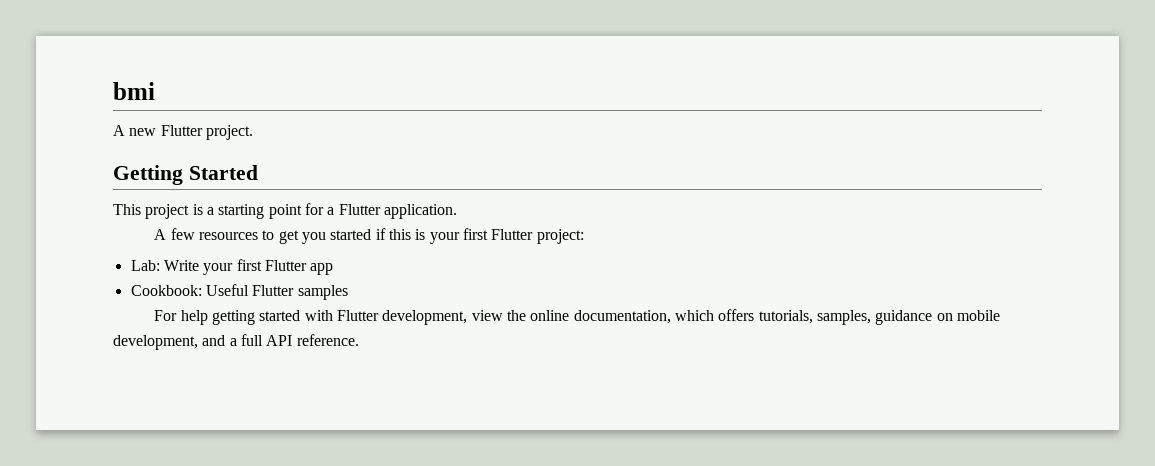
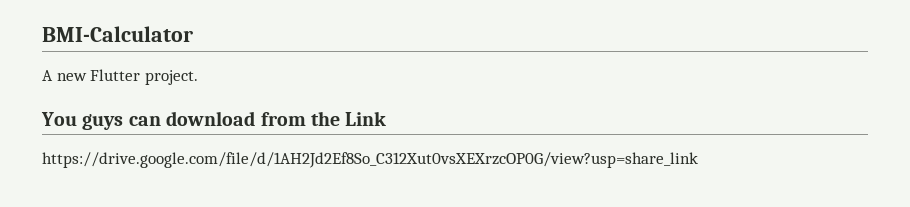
- bmi
+ BMI-Calculator
- Getting Started
- This project is a starting point for a Flutter application.
- A few resources to get you started if this is your first Flutter project:
- Lab: Write your first Flutter app
- Cookbook: Useful Flutter samples
- For help getting started with Flutter development, view the online documentation, which offers tutorials, samples, guidance on mobile development, and a full API reference.
+ You guys can download from the Link
+ https://drive.google.com/file/d/1AH2Jd2Ef8So_C312Xut0vsXEXrzcOP0G/view?usp=share_link

